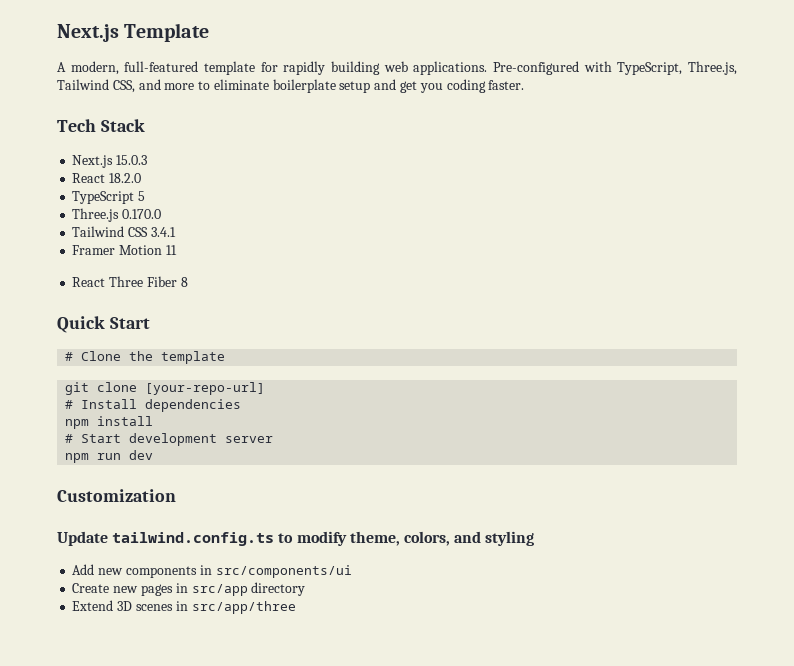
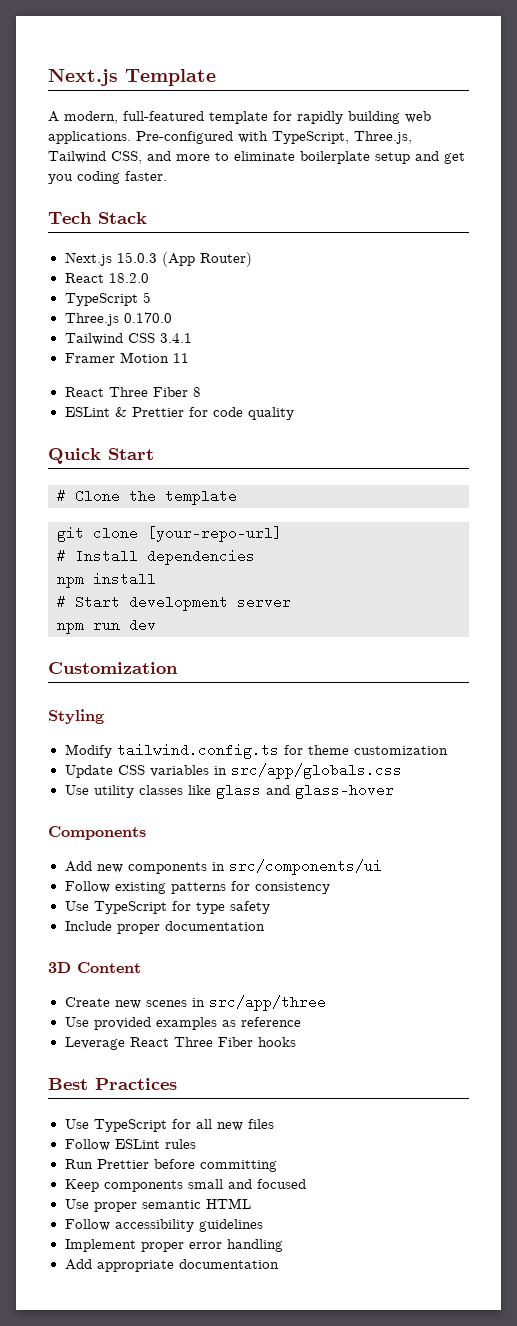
- Next.js 15.0.3
+ Next.js 15.0.3 (App Router)
+ ESLint & Prettier for code quality
- Update tailwind.config.ts to modify theme, colors, and styling
+ Styling
+ Modify tailwind.config.ts for theme customization
+ Update CSS variables in src/app/globals.css
+ Use utility classes like glass and glass-hover
+ Components
- Create new pages in src/app directory
- Extend 3D scenes in src/app/three
+ Follow existing patterns for consistency
+ Use TypeScript for type safety
+ Include proper documentation
+ 3D Content
+ Create new scenes in src/app/three
+ Use provided examples as reference
+ Leverage React Three Fiber hooks
+ Best Practices
+ Use TypeScript for all new files
+ Follow ESLint rules
+ Run Prettier before committing
+ Keep components small and focused
+ Use proper semantic HTML
+ Follow accessibility guidelines
+ Implement proper error handling
+ Add appropriate documentation

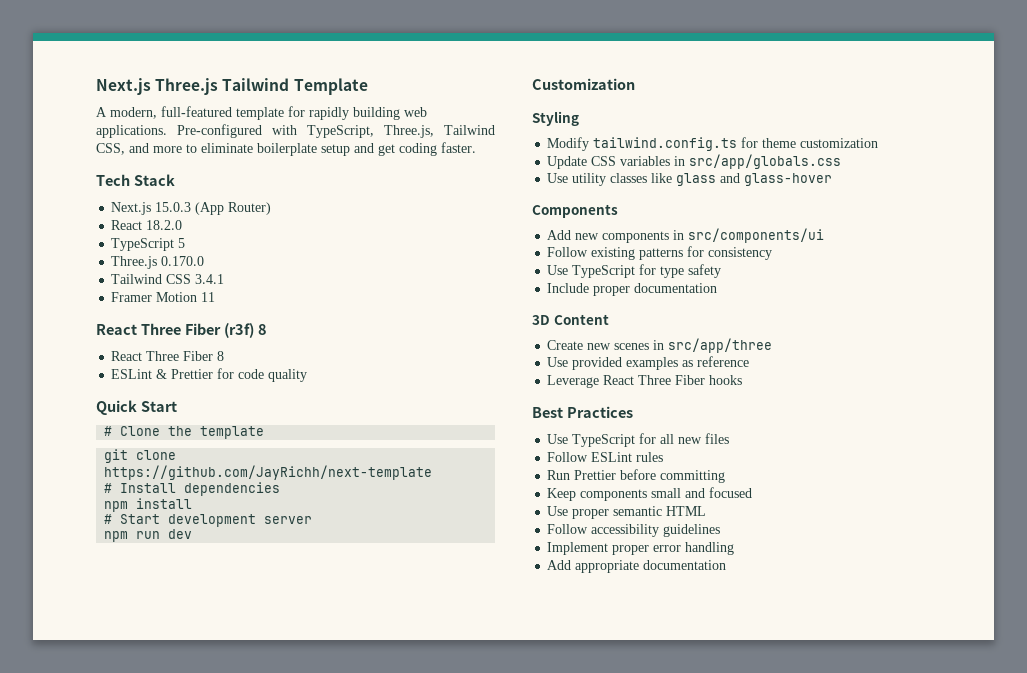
- Next.js Template
+ Next.js Three.js Tailwind Template
- Pre-configured with TypeScript, Three.js, Tailwind CSS, and more to eliminate boilerplate setup and get you coding faster.
+ Pre-configured with TypeScript, Three.js, Tailwind CSS, and more to eliminate boilerplate setup and get coding faster.
+ React Three Fiber (r3f) 8
- git clone [your-repo-url]
+ git clone https://github.com/JayRichh/next-template

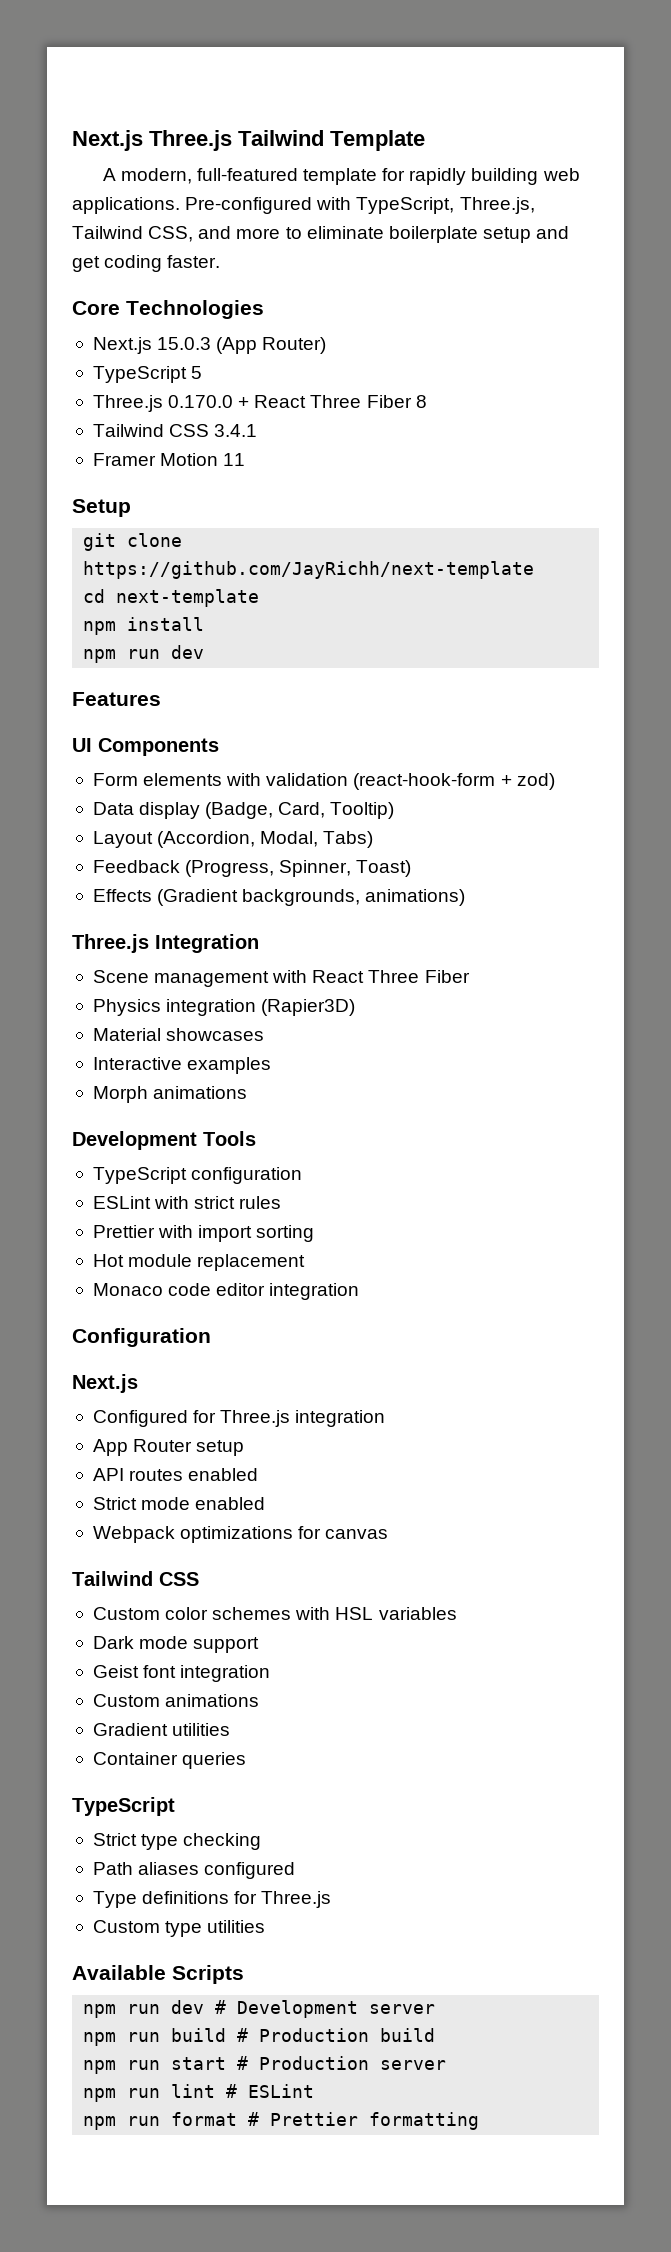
- Tech Stack
+ Core Technologies
- React 18.2.0
- Three.js 0.170.0
+ Three.js 0.170.0 + React Three Fiber 8
- React Three Fiber (r3f) 8
- React Three Fiber 8
- ESLint & Prettier for code quality
- Quick Start
- # Clone the template
+ Setup
- # Install dependencies
+ cd next-template
- # Start development server
- Customization
- Styling
- Modify tailwind.config.ts for theme customization
- Update CSS variables in src/app/globals.css
- Use utility classes like glass and glass-hover
- Components
- Add new components in src/components/ui
- Follow existing patterns for consistency
- Use TypeScript for type safety
- Include proper documentation
- 3D Content
- Create new scenes in src/app/three
- Use provided examples as reference
- Leverage React Three Fiber hooks
- Best Practices
- Use TypeScript for all new files
- Follow ESLint rules
- Run Prettier before committing
- Keep components small and focused
- Use proper semantic HTML
- Follow accessibility guidelines
- Implement proper error handling
- Add appropriate documentation
+ Features
+ UI Components
+ Form elements with validation (react-hook-form + zod)
+ Data display (Badge, Card, Tooltip)
+ Layout (Accordion, Modal, Tabs)
+ Feedback (Progress, Spinner, Toast)
+ Effects (Gradient backgrounds, animations)
+ Three.js Integration
+ Scene management with React Three Fiber
+ Physics integration (Rapier3D)
+ Material showcases
+ Interactive examples
+ Morph animations
+ Development Tools
+ TypeScript configuration
+ ESLint with strict rules
+ Prettier with import sorting
+ Hot module replacement
+ Monaco code editor integration
+ Configuration
+ Next.js
+ Configured for Three.js integration
+ App Router setup
+ API routes enabled
+ Strict mode enabled
+ Webpack optimizations for canvas
+ Tailwind CSS
+ Custom color schemes with HSL variables
+ Dark mode support
+ Geist font integration
+ Custom animations
+ Gradient utilities
+ Container queries
+ TypeScript
+ Strict type checking
+ Path aliases configured
+ Type definitions for Three.js
+ Custom type utilities
+ Available Scripts
+ npm run dev # Development server
+ npm run build # Production build
+ npm run start # Production server
+ npm run lint # ESLint
+ npm run format # Prettier formatting

